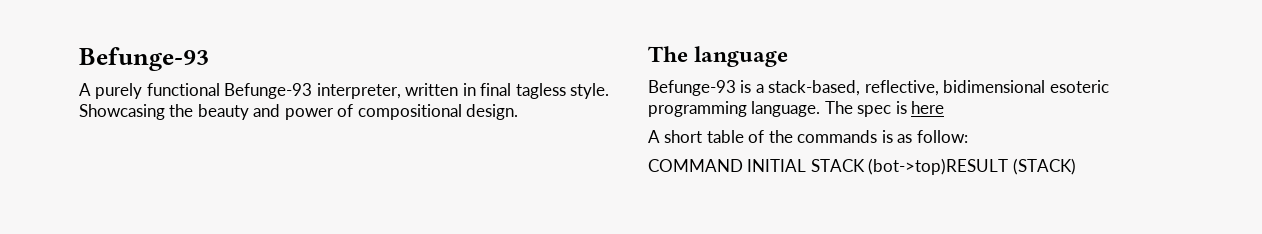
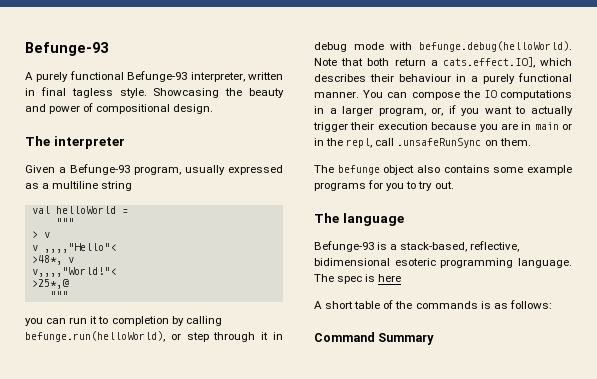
+ The interpreter
+ Given a Befunge-93 program, usually expressed as a multiline string
+ val helloWorld =
+ """
+ > v
+ v ,,,,"Hello"<
+ >48*, v
+ v,,,,"World!"<
+ >25*,@
+ """
+ you can run it to completion by calling befunge.run(helloWorld), or step through it in debug mode with befunge.debug(helloWorld). Note that both return a cats.effect.IO], which describes their behaviour in a purely functional manner. You can compose the IO computations in a larger program, or, if you want to actually trigger their execution because you are in main or in the repl, call .unsafeRunSync on them.
+ The befunge object also contains some example programs for you to try out.
- A short table of the commands is as follow:
- COMMAND INITIAL STACK (bot->top)RESULT (STACK)
+ A short table of the commands is as follows:
+ Command Summary

